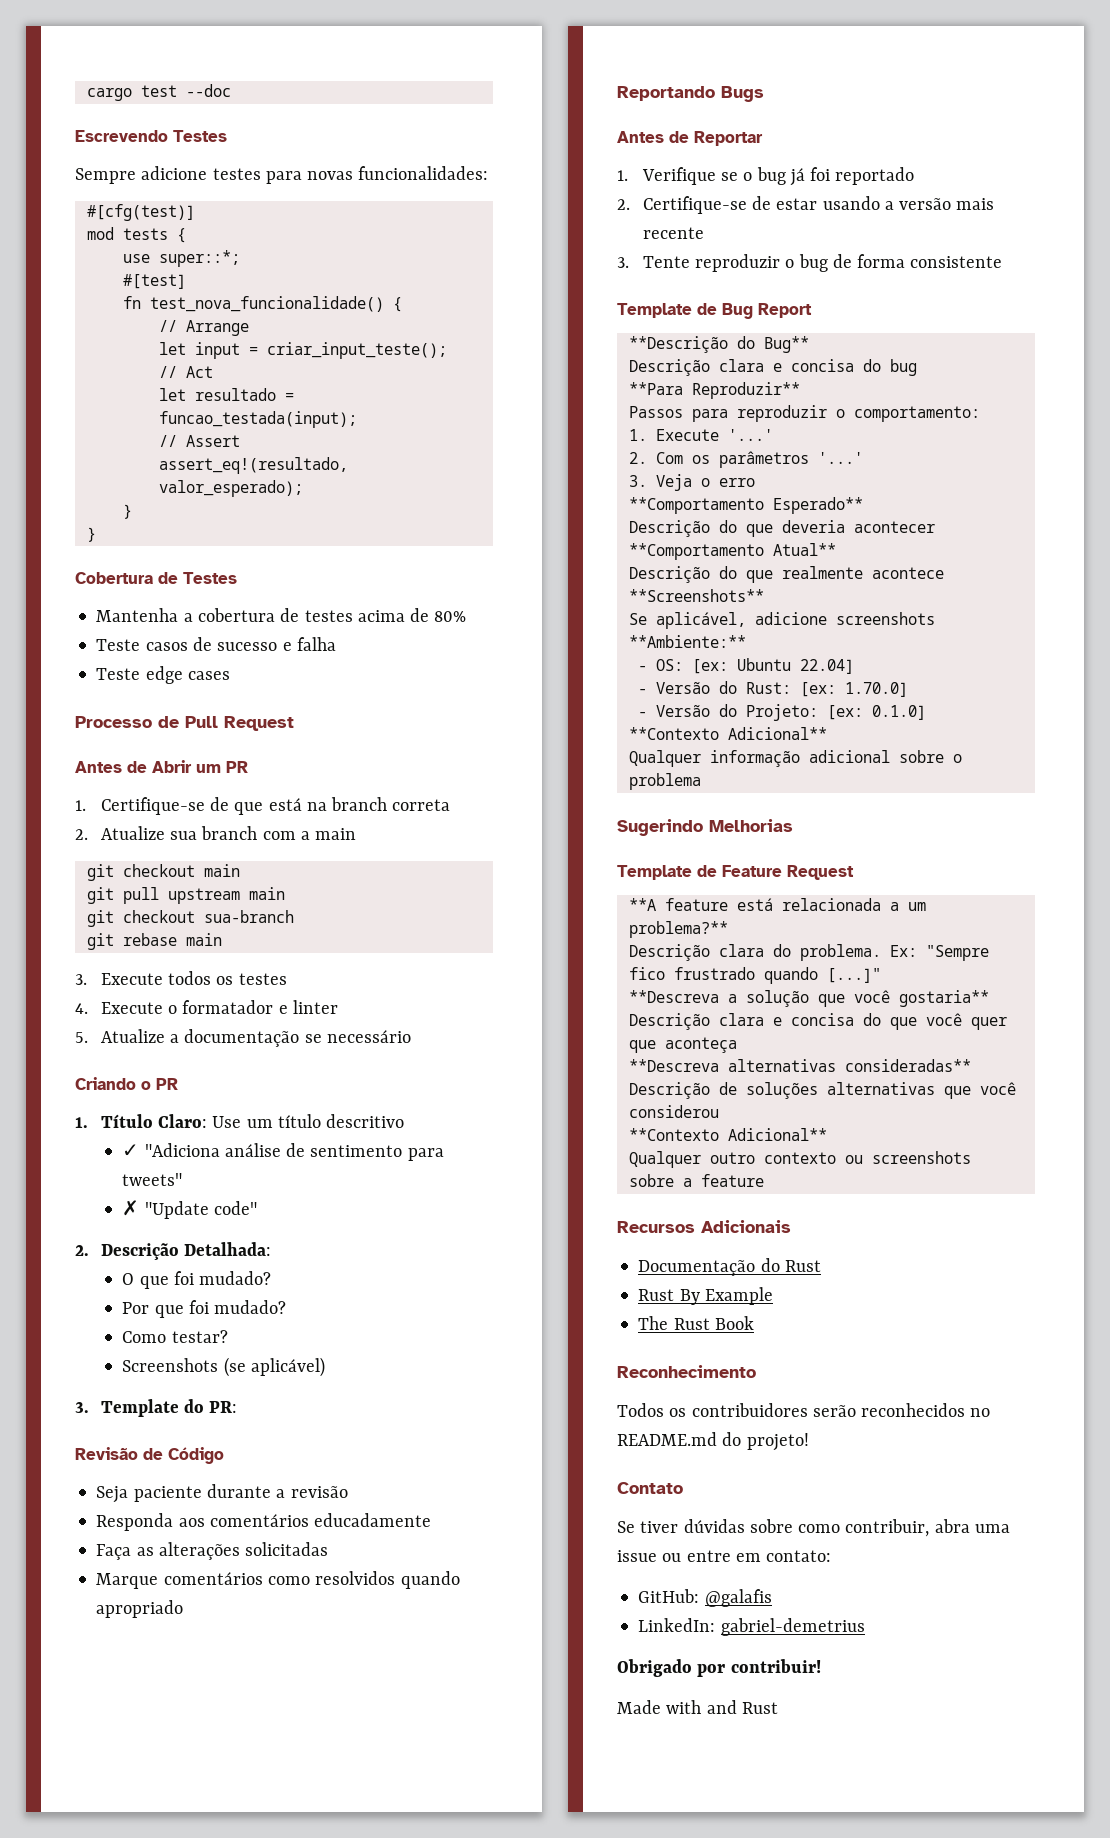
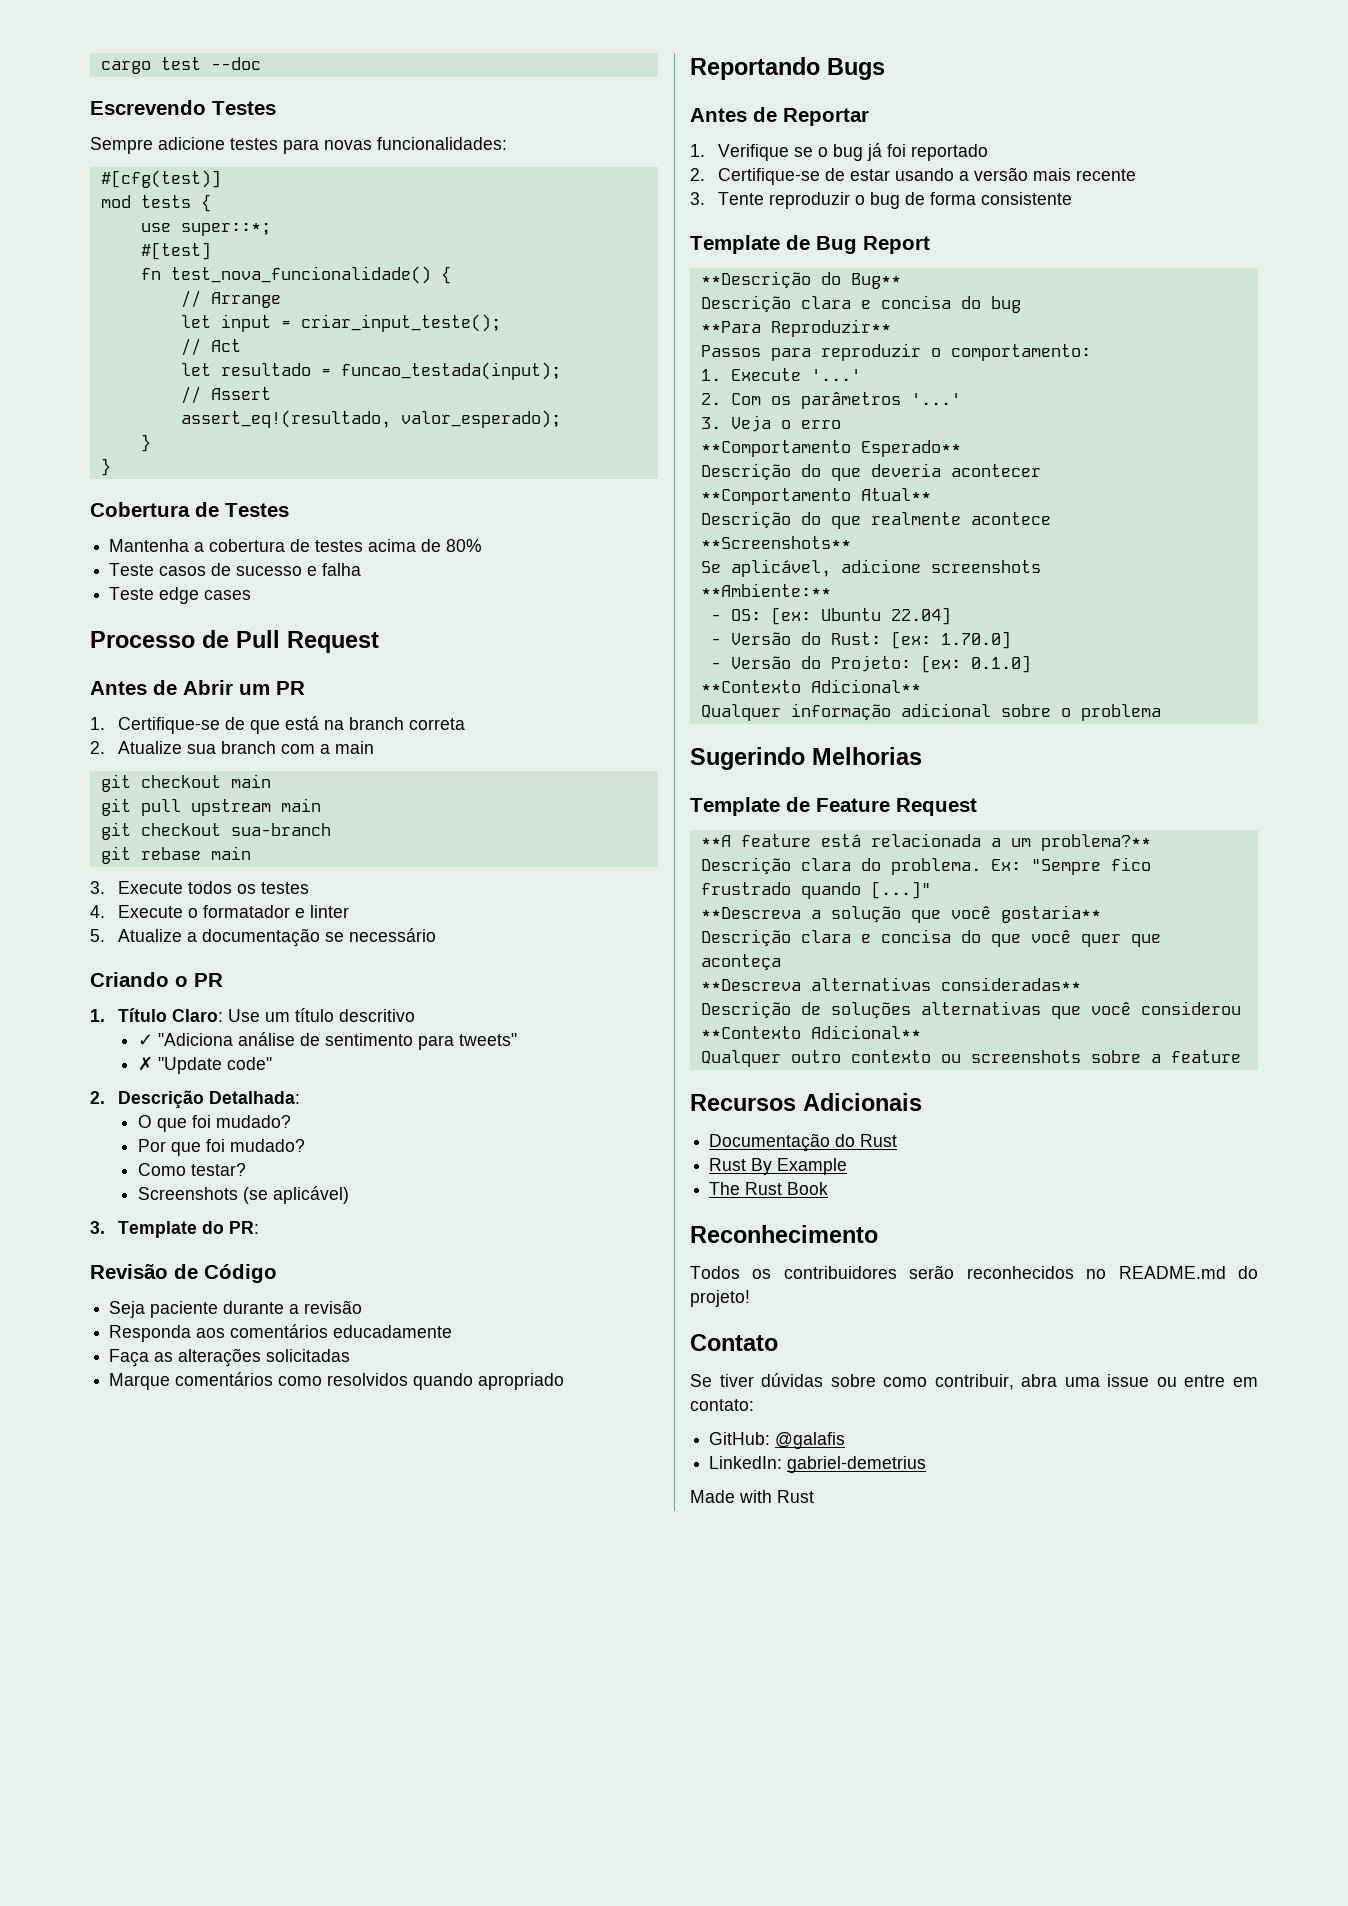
- Obrigado por contribuir!
- Made with and Rust
+ Made with Rust

